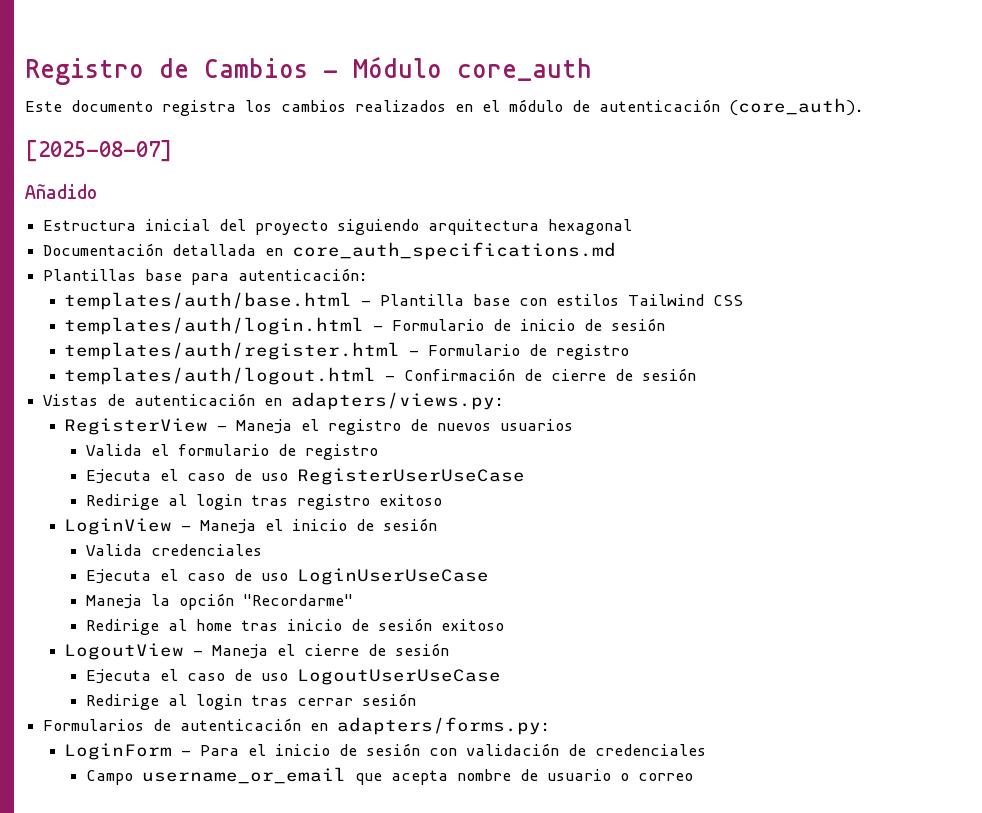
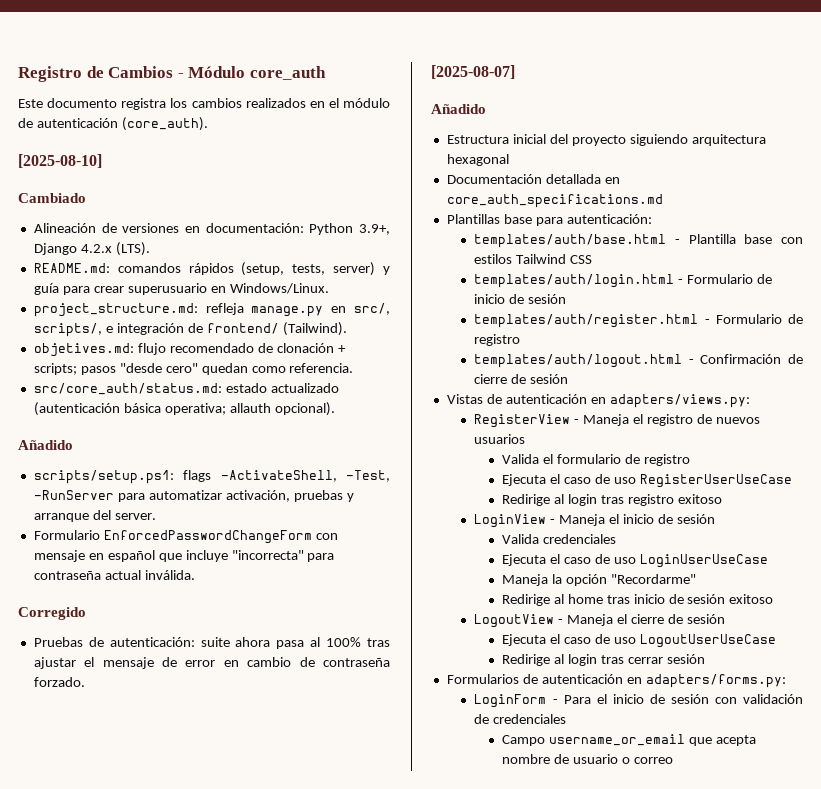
+ [2025-08-10]
+ Cambiado
+ Alineación de versiones en documentación: Python 3.9+, Django 4.2.x (LTS).
+ README.md: comandos rápidos (setup, tests, server) y guía para crear superusuario en Windows/Linux.
+ project_structure.md: refleja manage.py en src/, scripts/, e integración de frontend/ (Tailwind).
+ objetives.md: flujo recomendado de clonación + scripts; pasos "desde cero" quedan como referencia.
+ src/core_auth/status.md: estado actualizado (autenticación básica operativa; allauth opcional).
+ Añadido
+ scripts/setup.ps1: flags -ActivateShell, -Test, -RunServer para automatizar activación, pruebas y arranque del server.
+ Formulario EnforcedPasswordChangeForm con mensaje en español que incluye "incorrecta" para contraseña actual inválida.
+ Corregido
+ Pruebas de autenticación: suite ahora pasa al 100% tras ajustar el mensaje de error en cambio de contraseña forzado.

